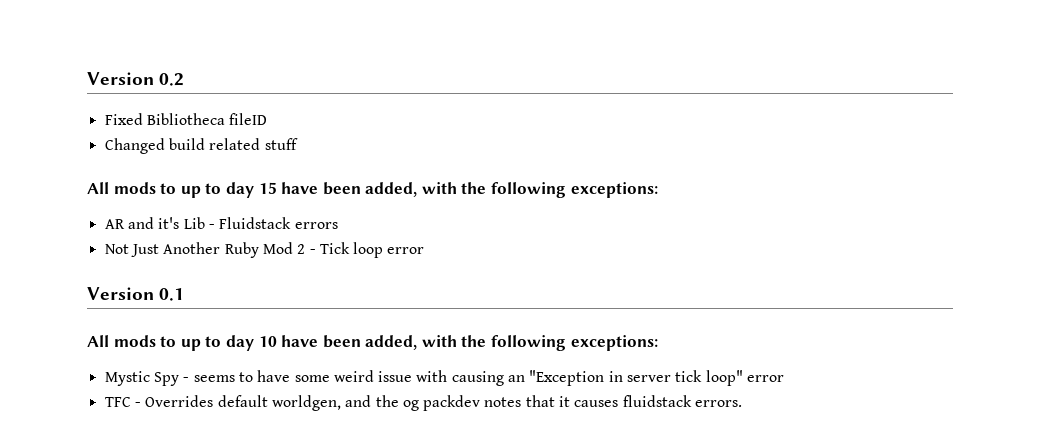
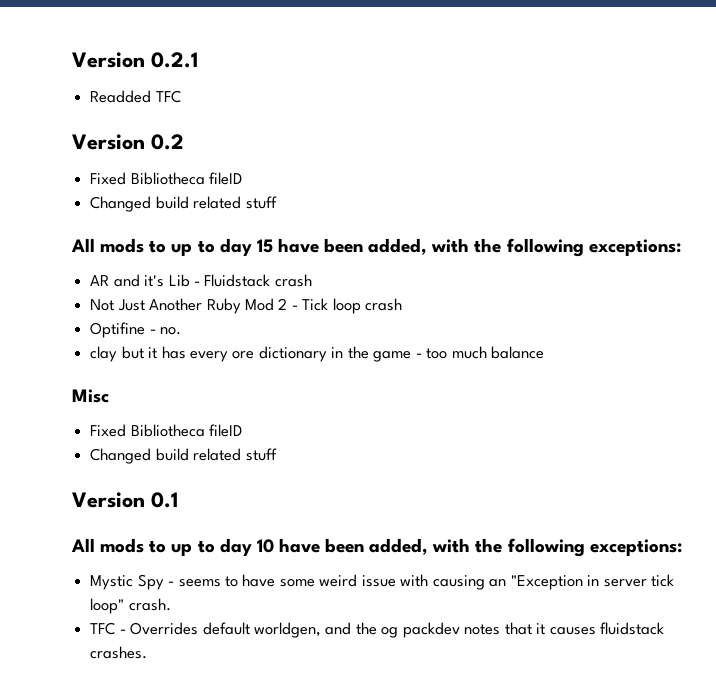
+ Version 0.2.1
+ Readded TFC
- AR and it's Lib - Fluidstack errors
+ AR and it's Lib - Fluidstack crash
- Not Just Another Ruby Mod 2 - Tick loop error
+ Not Just Another Ruby Mod 2 - Tick loop crash
+ Optifine - no.
+ clay but it has every ore dictionary in the game - too much balance
+ Misc
+ Fixed Bibliotheca fileID
+ Changed build related stuff
- Mystic Spy - seems to have some weird issue with causing an "Exception in server tick loop" error
+ Mystic Spy - seems to have some weird issue with causing an "Exception in server tick loop" crash.
- TFC - Overrides default worldgen, and the og packdev notes that it causes fluidstack errors.
+ TFC - Overrides default worldgen, and the og packdev notes that it causes fluidstack crashes.

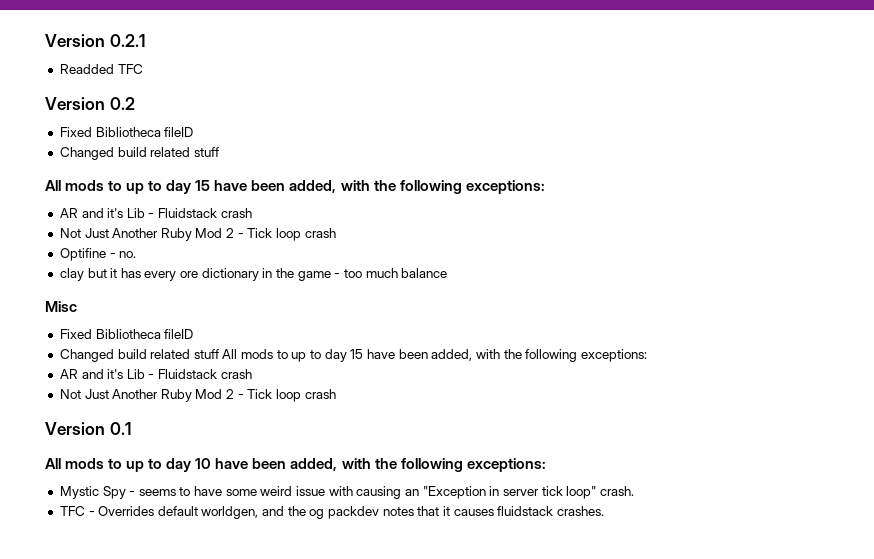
  Misc
  Fixed Bibliotheca fileID
- Changed build related stuff
+ Changed build related stuff All mods to up to day 15 have been added, with the following exceptions:
+ AR and it's Lib - Fluidstack crash
+ Not Just Another Ruby Mod 2 - Tick loop crash

